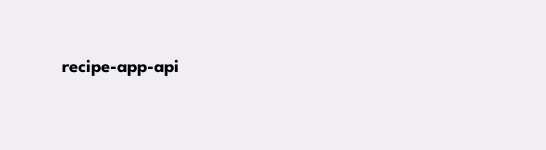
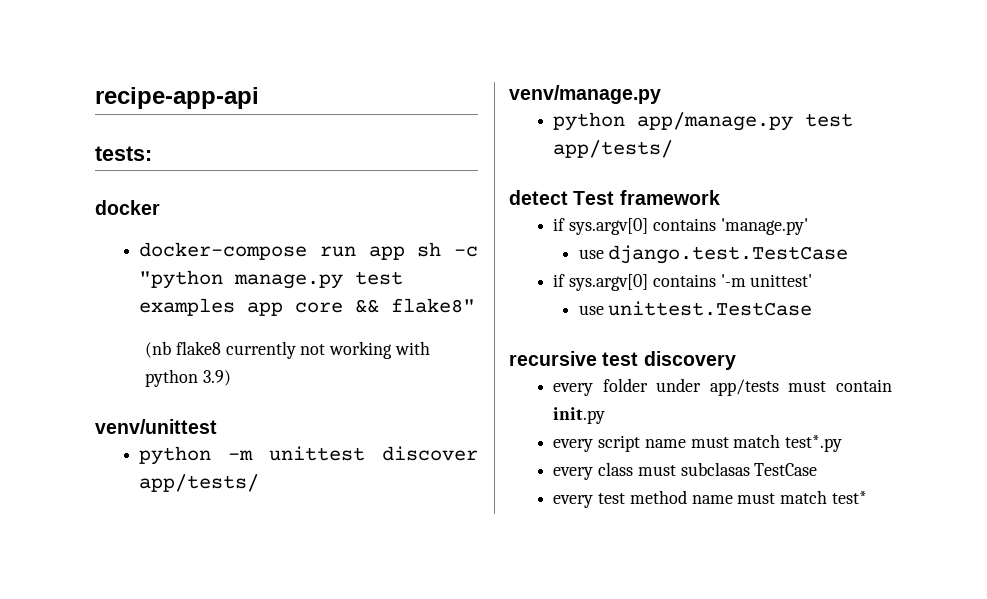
+ tests:
+ docker
+ docker-compose run app sh -c "python manage.py test examples app core && flake8"
+ (nb flake8 currently not working with python 3.9)
+ venv/unittest
+ python -m unittest discover app/tests/
+ venv/manage.py
+ python app/manage.py test app/tests/
+ detect Test framework
+ if sys.argv[0] contains 'manage.py'
+ use django.test.TestCase
+ if sys.argv[0] contains '-m unittest'
+ use unittest.TestCase
+ recursive test discovery
+ every folder under app/tests must contain init.py
+ every script name must match test*.py
+ every class must subclasas TestCase
+ every test method name must match test*

